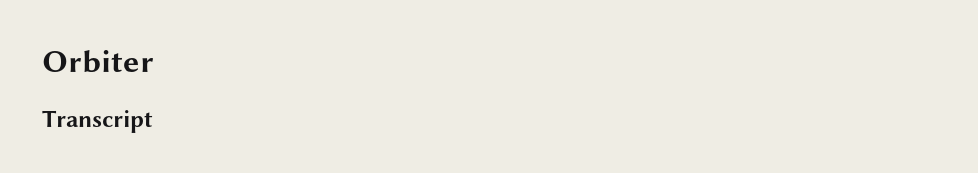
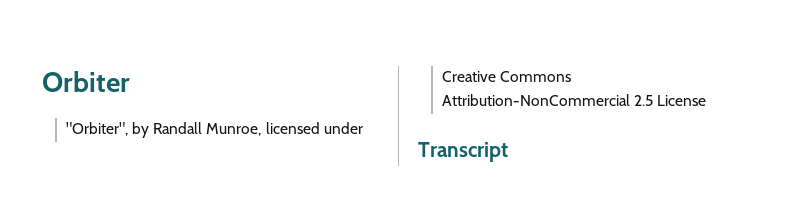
+ "Orbiter", by Randall Munroe, licensed under Creative Commons Attribution-NonCommercial 2.5 License

